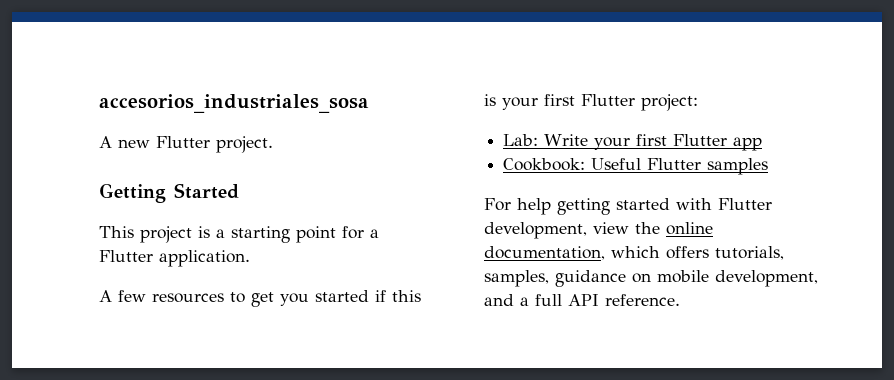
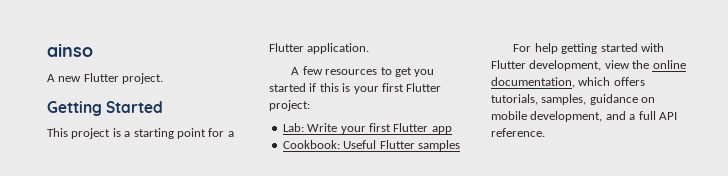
- accesorios_industriales_sosa
+ ainso

